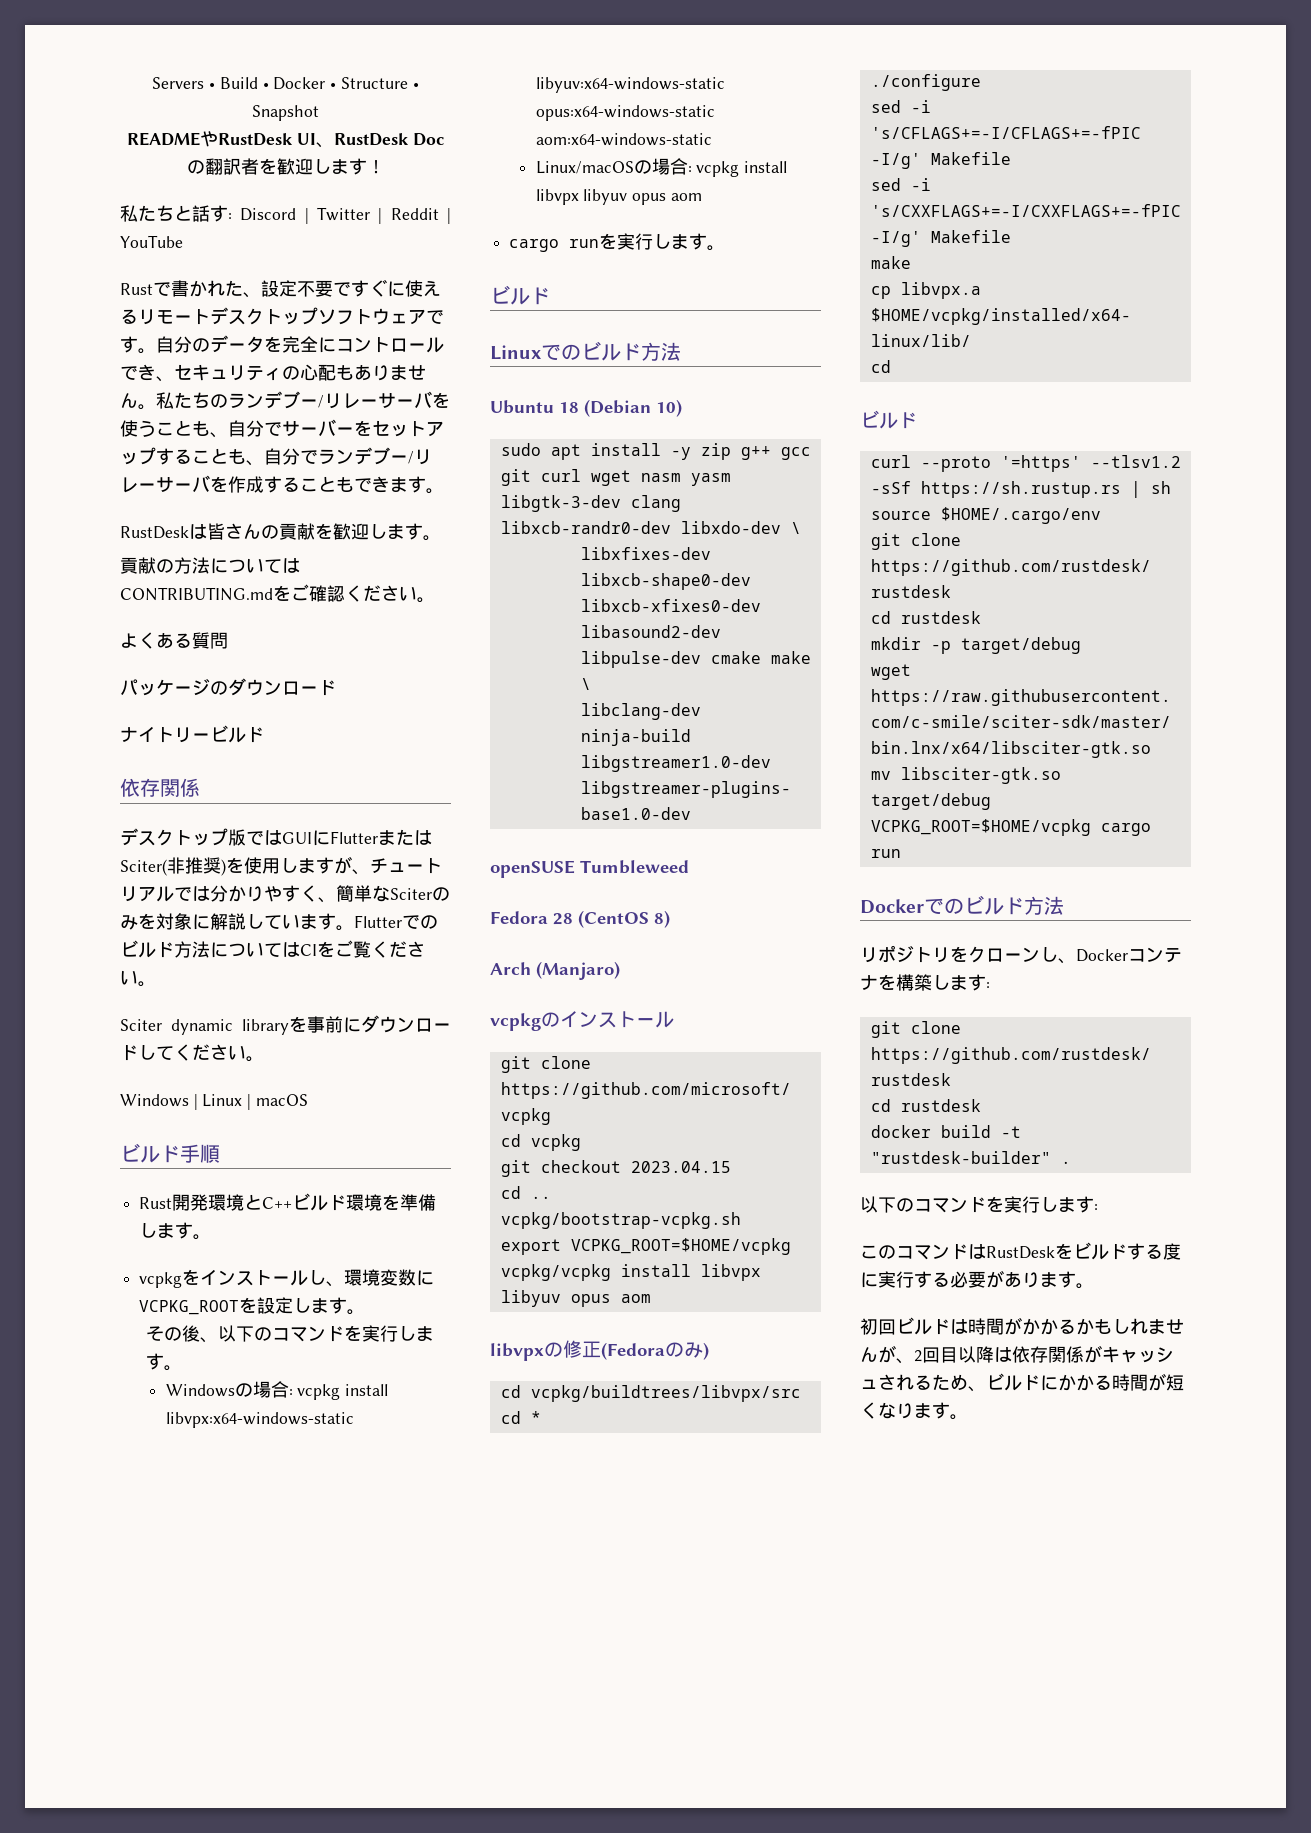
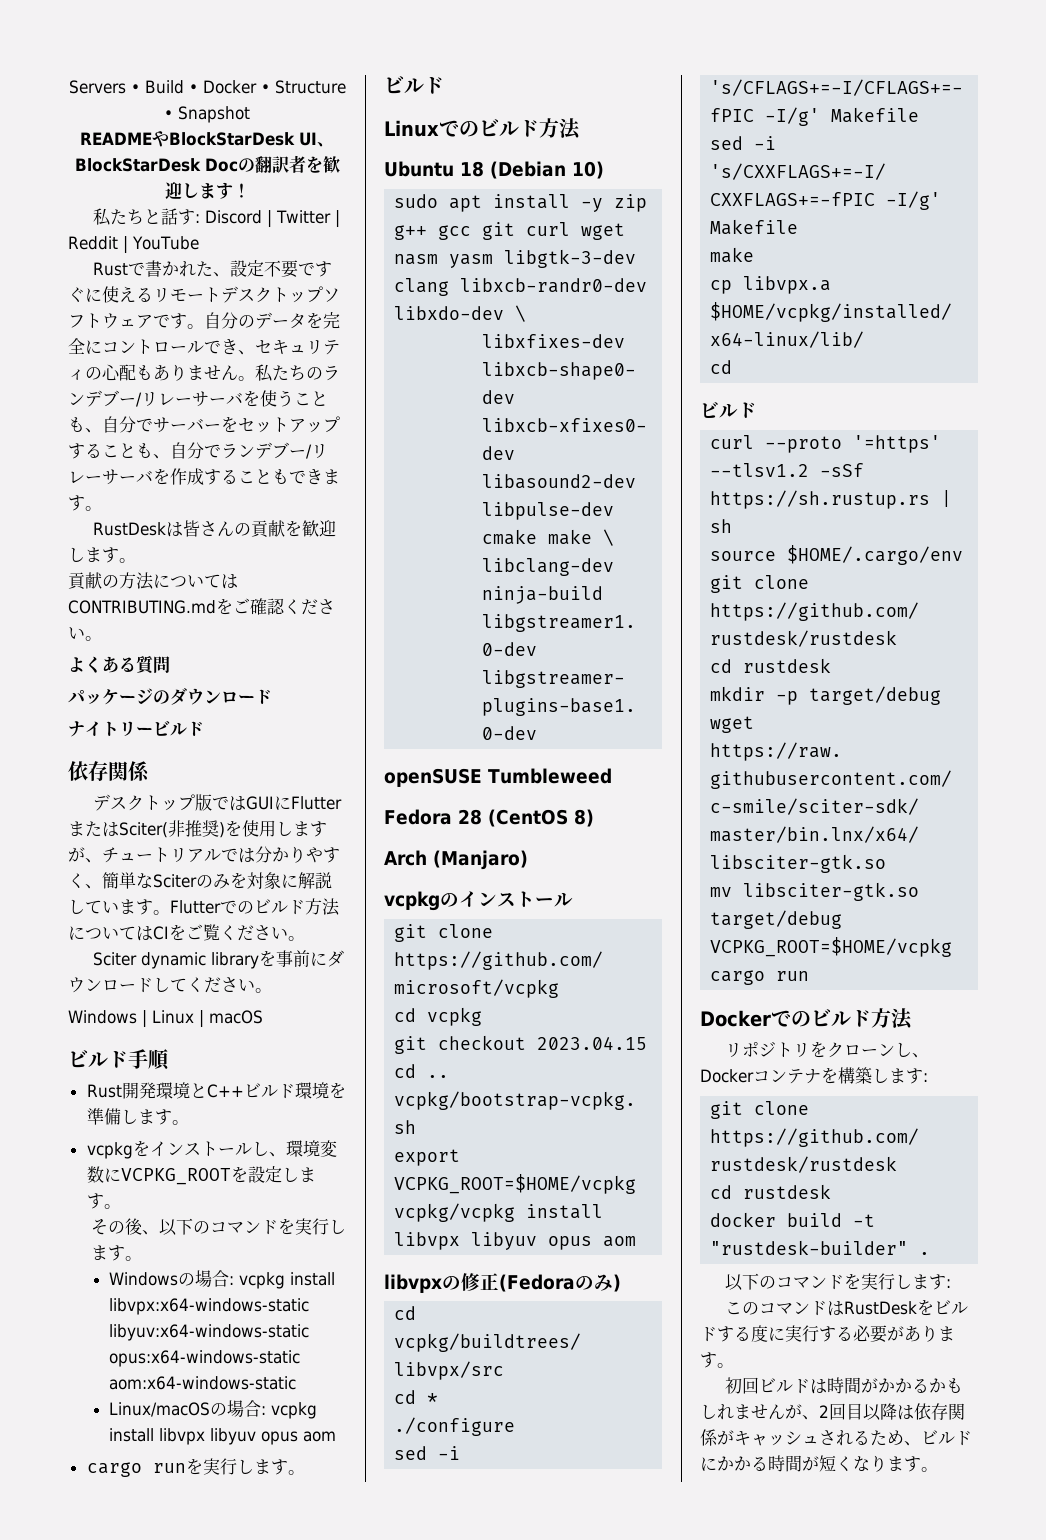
- READMEやRustDesk UI、RustDesk Docの翻訳者を歓迎します！
+ READMEやBlockStarDesk UI、BlockStarDesk Docの翻訳者を歓迎します！

